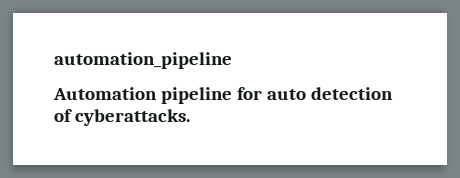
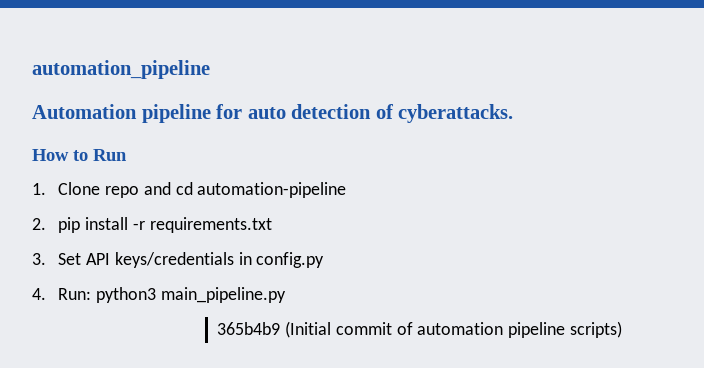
+ How to Run
+ 1. Clone repo and cd automation-pipeline
+ 2. pip install -r requirements.txt
+ 3. Set API keys/credentials in config.py
+ 4. Run: python3 main_pipeline.py
+ 365b4b9 (Initial commit of automation pipeline scripts)

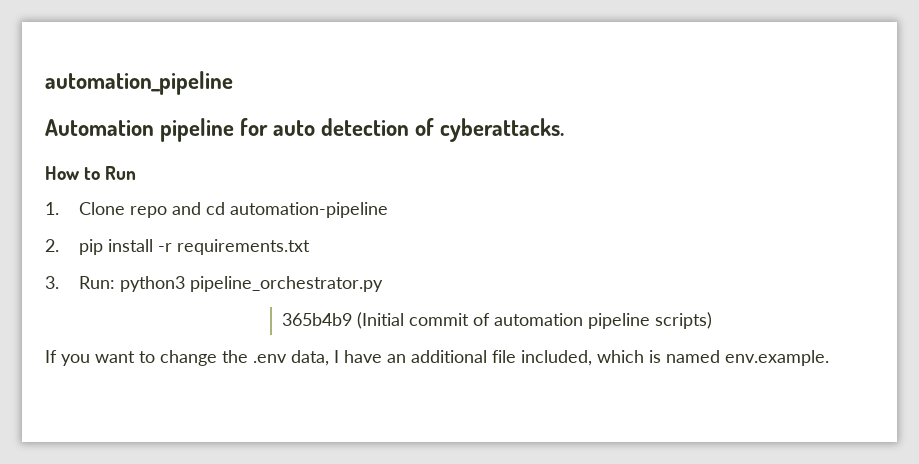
- 3. Set API keys/credentials in config.py
- 4. Run: python3 main_pipeline.py
+ 3. Run: python3 pipeline_orchestrator.py
+ If you want to change the .env data, I have an additional file included, which is named env.example.

